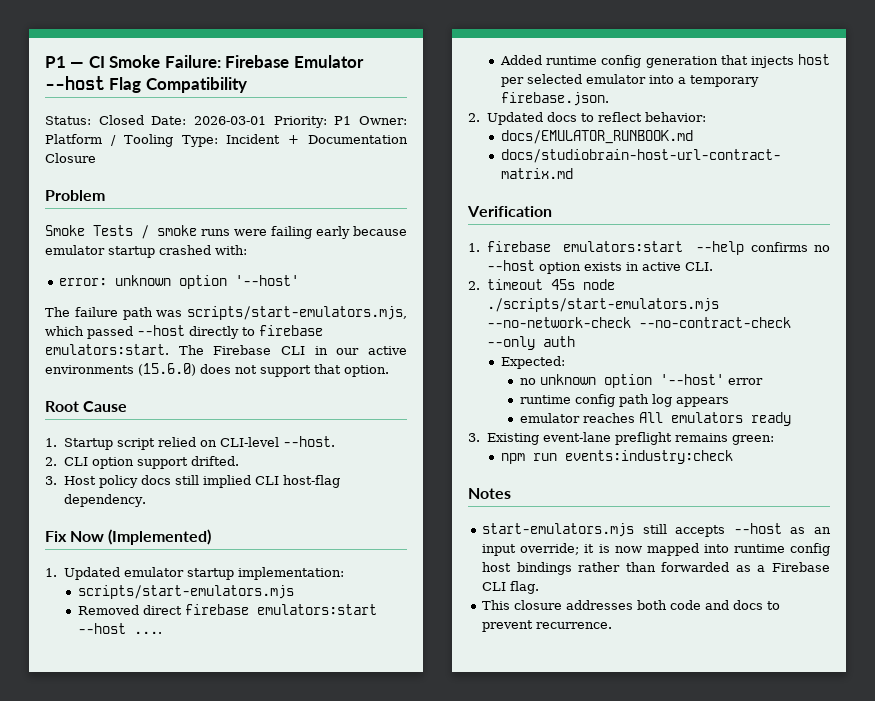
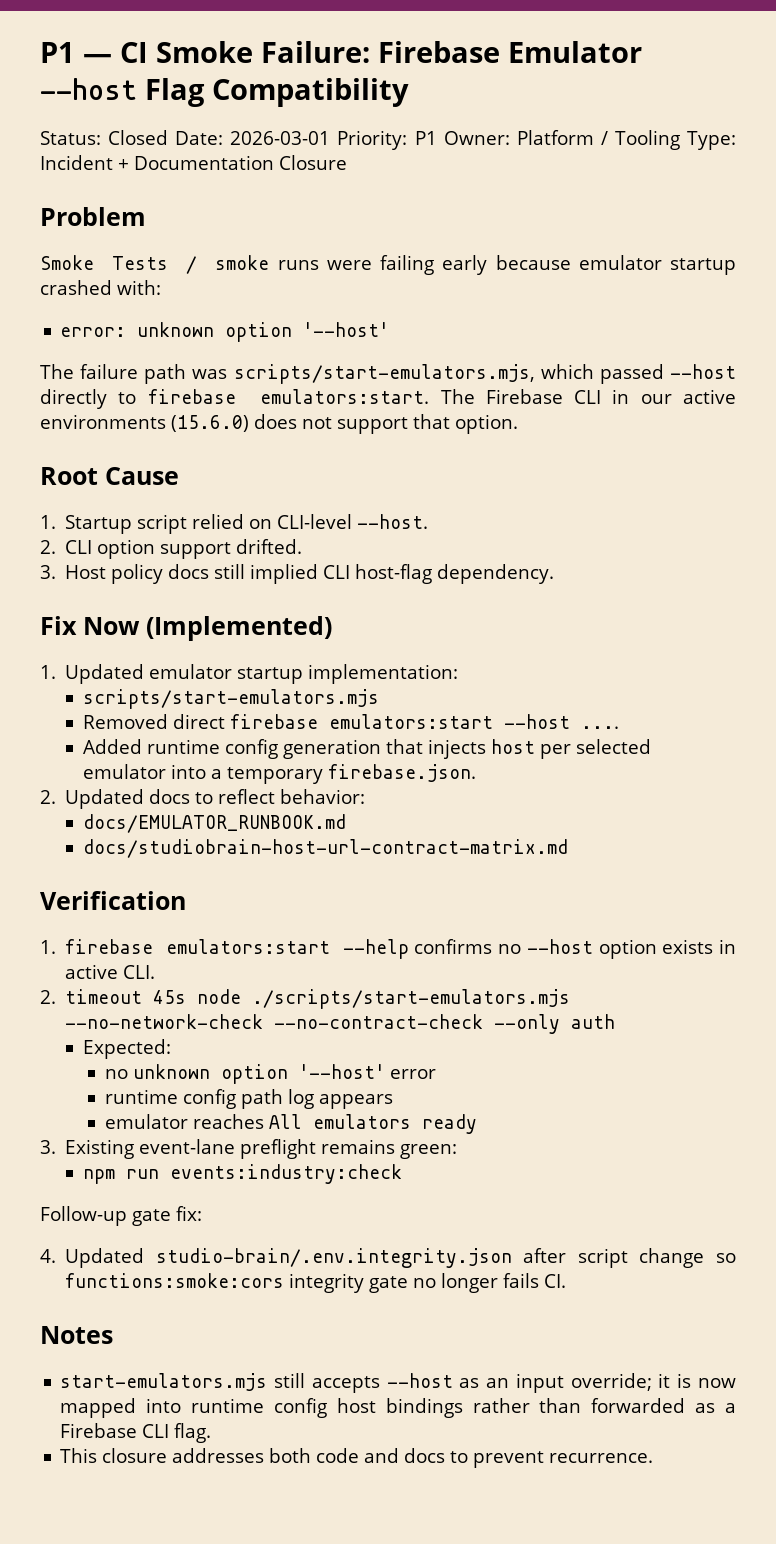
+ Follow-up gate fix:
+ 4. Updated studio-brain/.env.integrity.json after script change so functions:smoke:cors integrity gate no longer fails CI.

